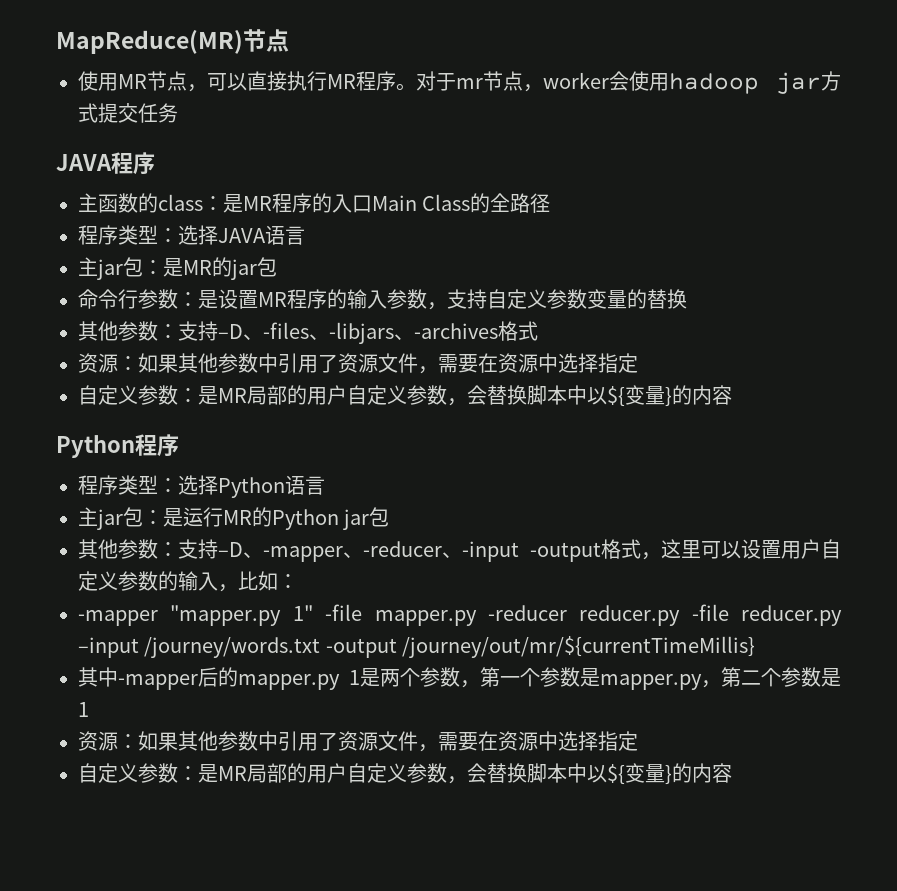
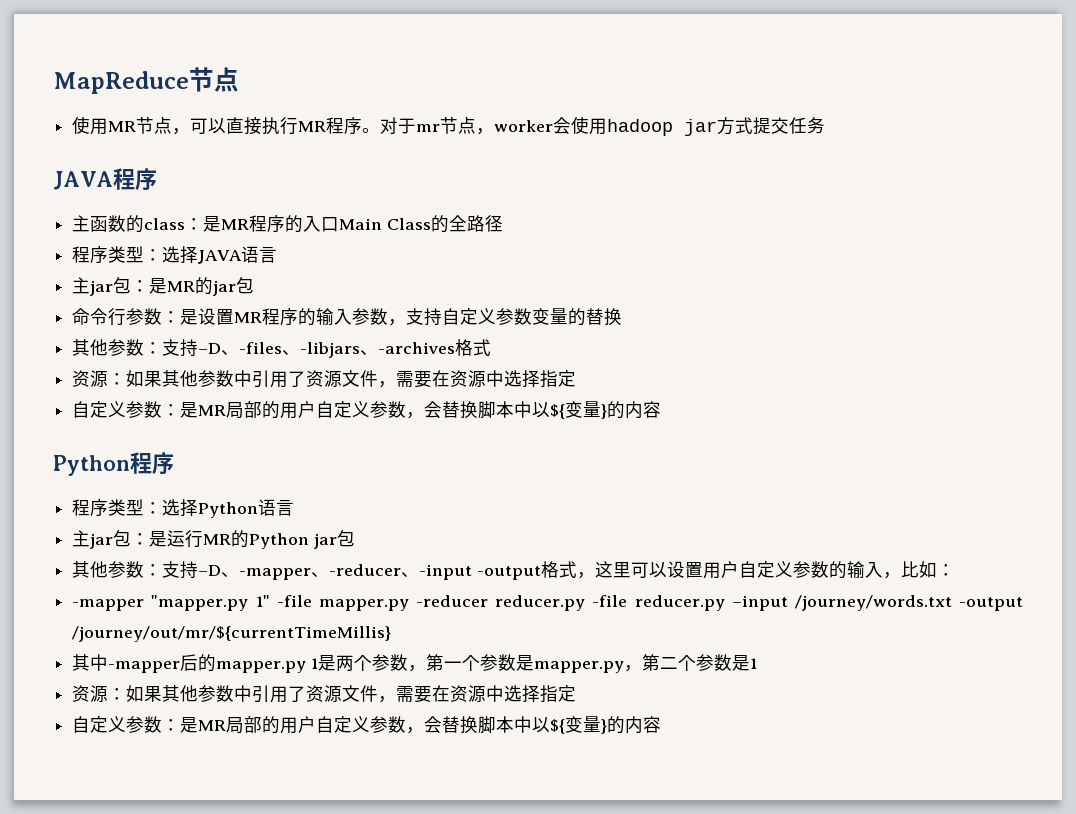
- MapReduce(MR)节点
+ MapReduce节点

